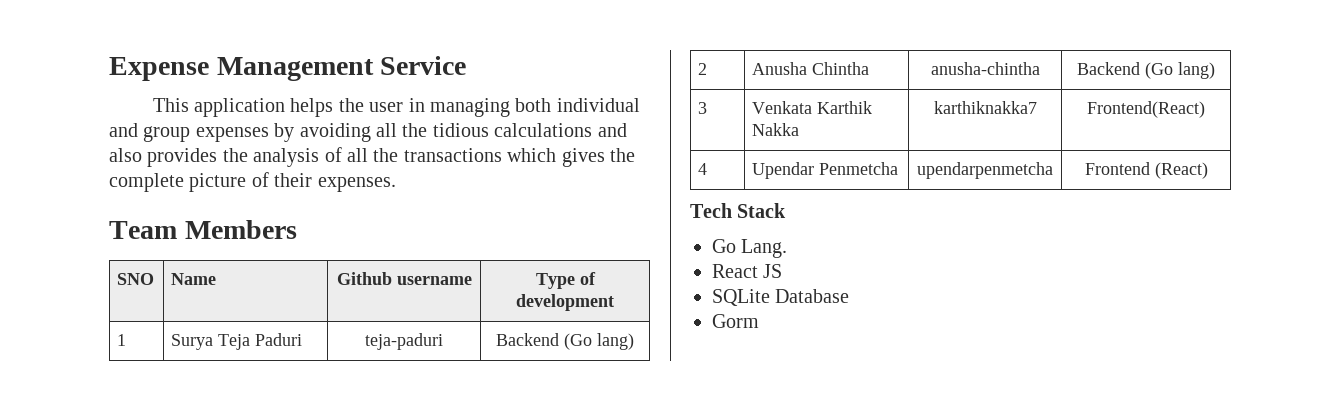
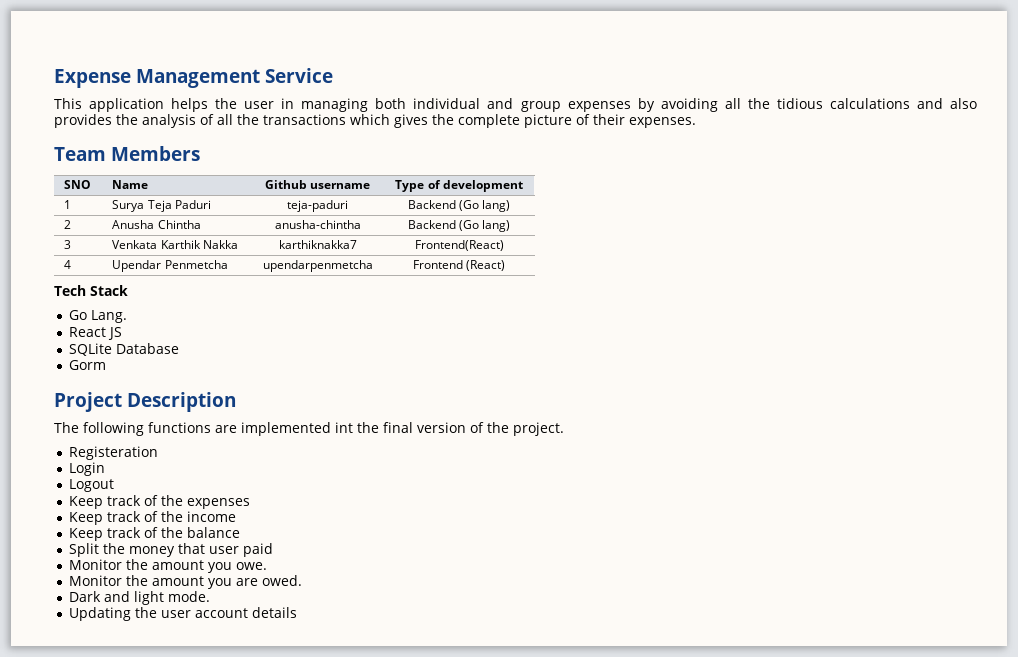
+ Project Description
+ The following functions are implemented int the final version of the project.
+ Registeration
+ Login
+ Logout
+ Keep track of the expenses
+ Keep track of the income
+ Keep track of the balance
+ Split the money that user paid
+ Monitor the amount you owe.
+ Monitor the amount you are owed.
+ Dark and light mode.
+ Updating the user account details

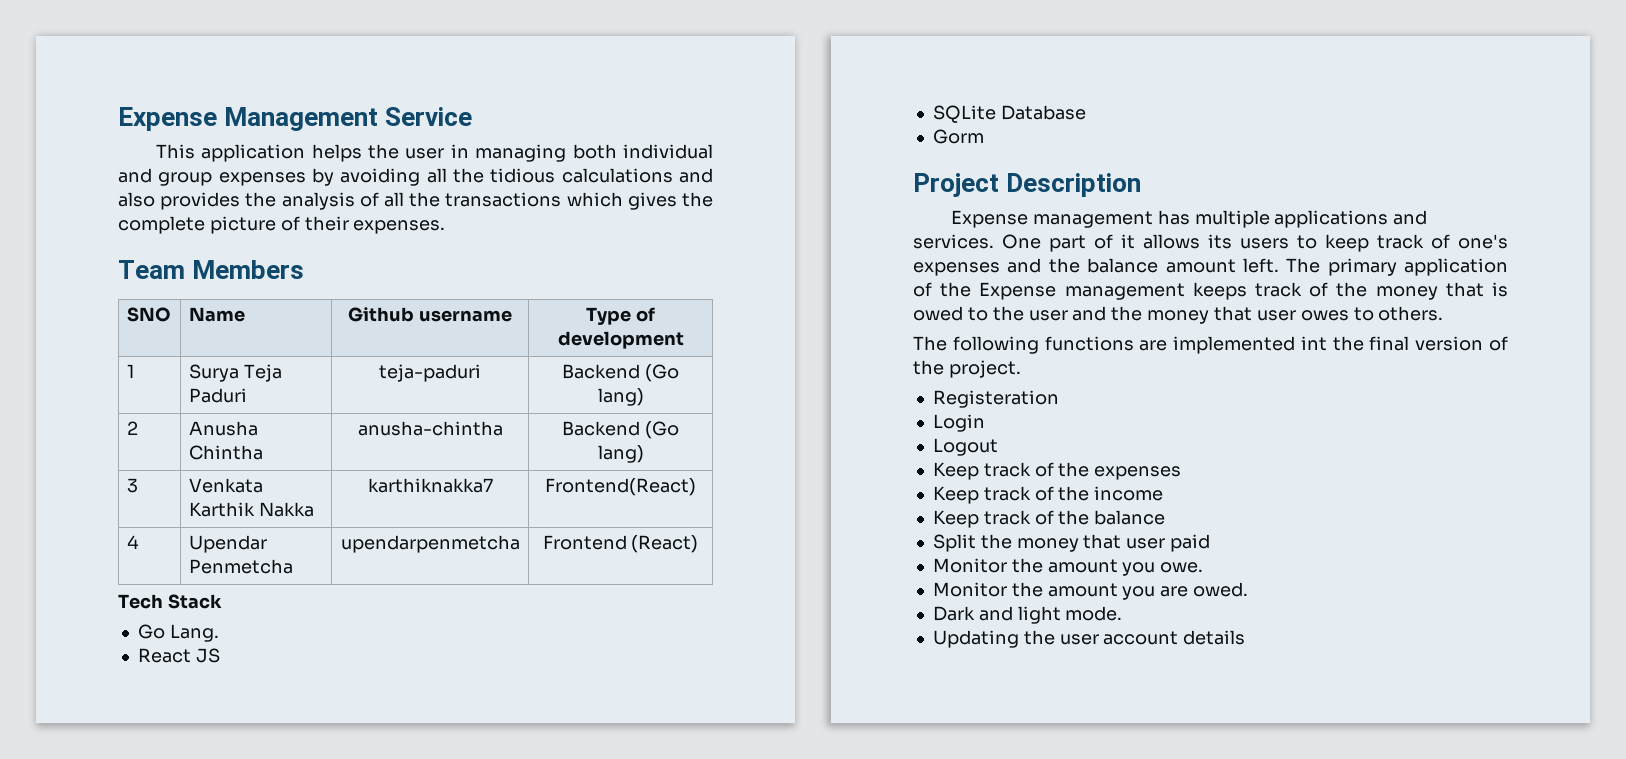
+ Expense management has multiple applications and services. One part of it allows its users to keep track of one's expenses and the balance amount left. The primary application of the Expense management keeps track of the money that is owed to the user and the money that user owes to others.

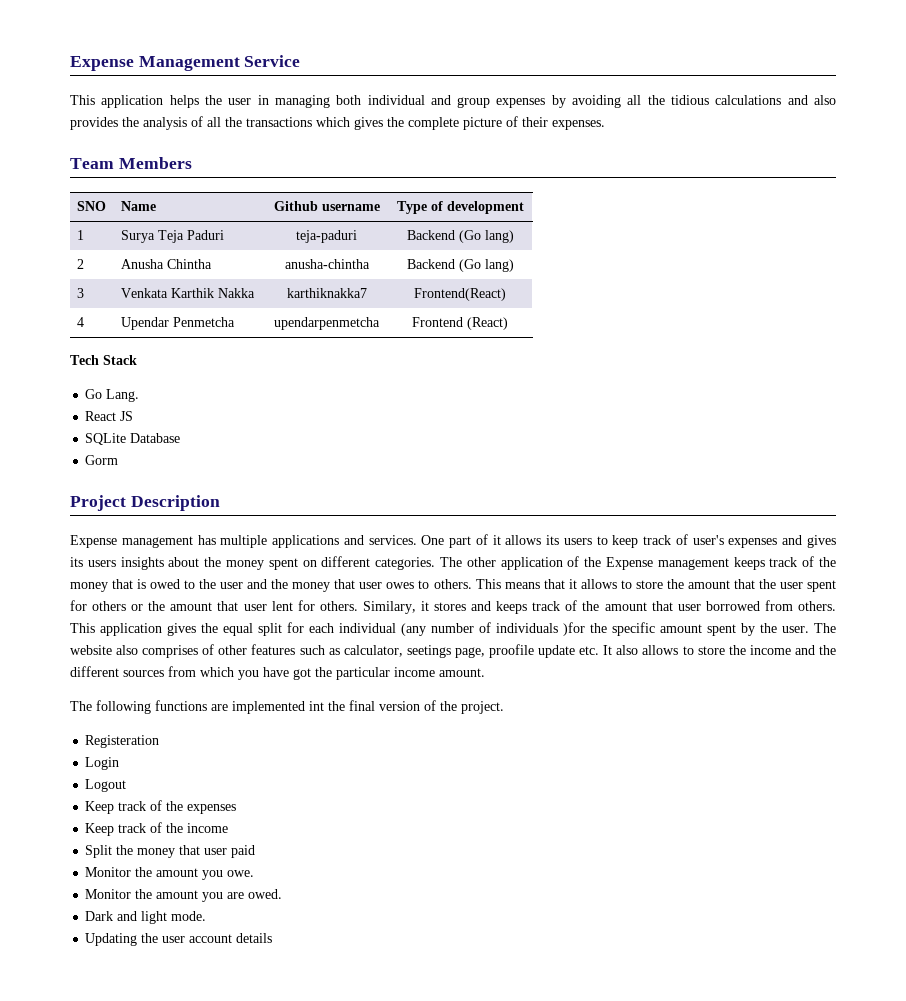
- One part of it allows its users to keep track of one's expenses and the balance amount left. The primary application of the Expense management keeps track of the money that is owed to the user and the money that user owes to others.
+ One part of it allows its users to keep track of user's expenses and gives its users insights about the money spent on different categories. The other application of the Expense management keeps track of the money that is owed to the user and the money that user owes to others. This means that it allows to store the amount that the user spent for others or the amount that user lent for others. Similary, it stores and keeps track of the amount that user borrowed from others. This application gives the equal split for each individual (any number of individuals )for the specific amount spent by the user. The website also comprises of other features such as calculator, seetings page, proofile update etc. It also allows to store the income and the different sources from which you have got the particular income amount.
- Keep track of the balance

